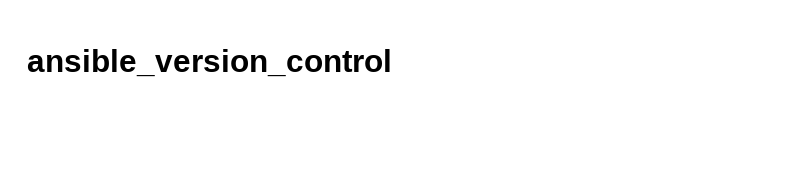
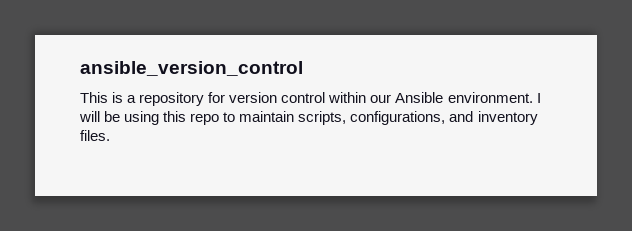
+ This is a repository for version control within our Ansible environment. I will be using this repo to maintain scripts, configurations, and inventory files.

